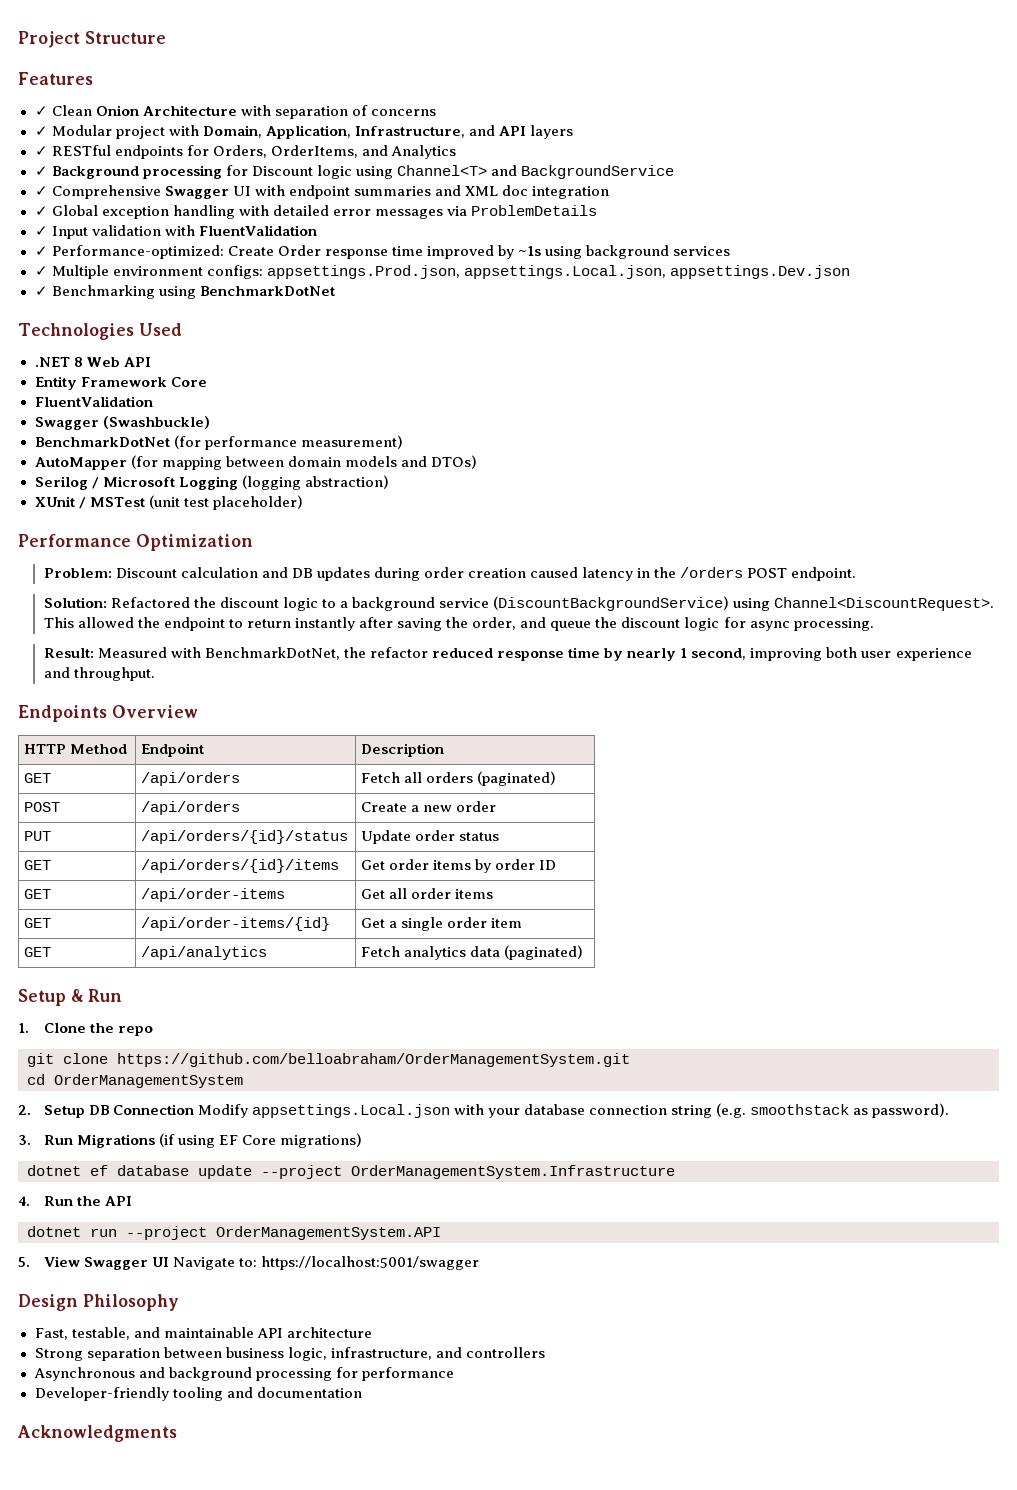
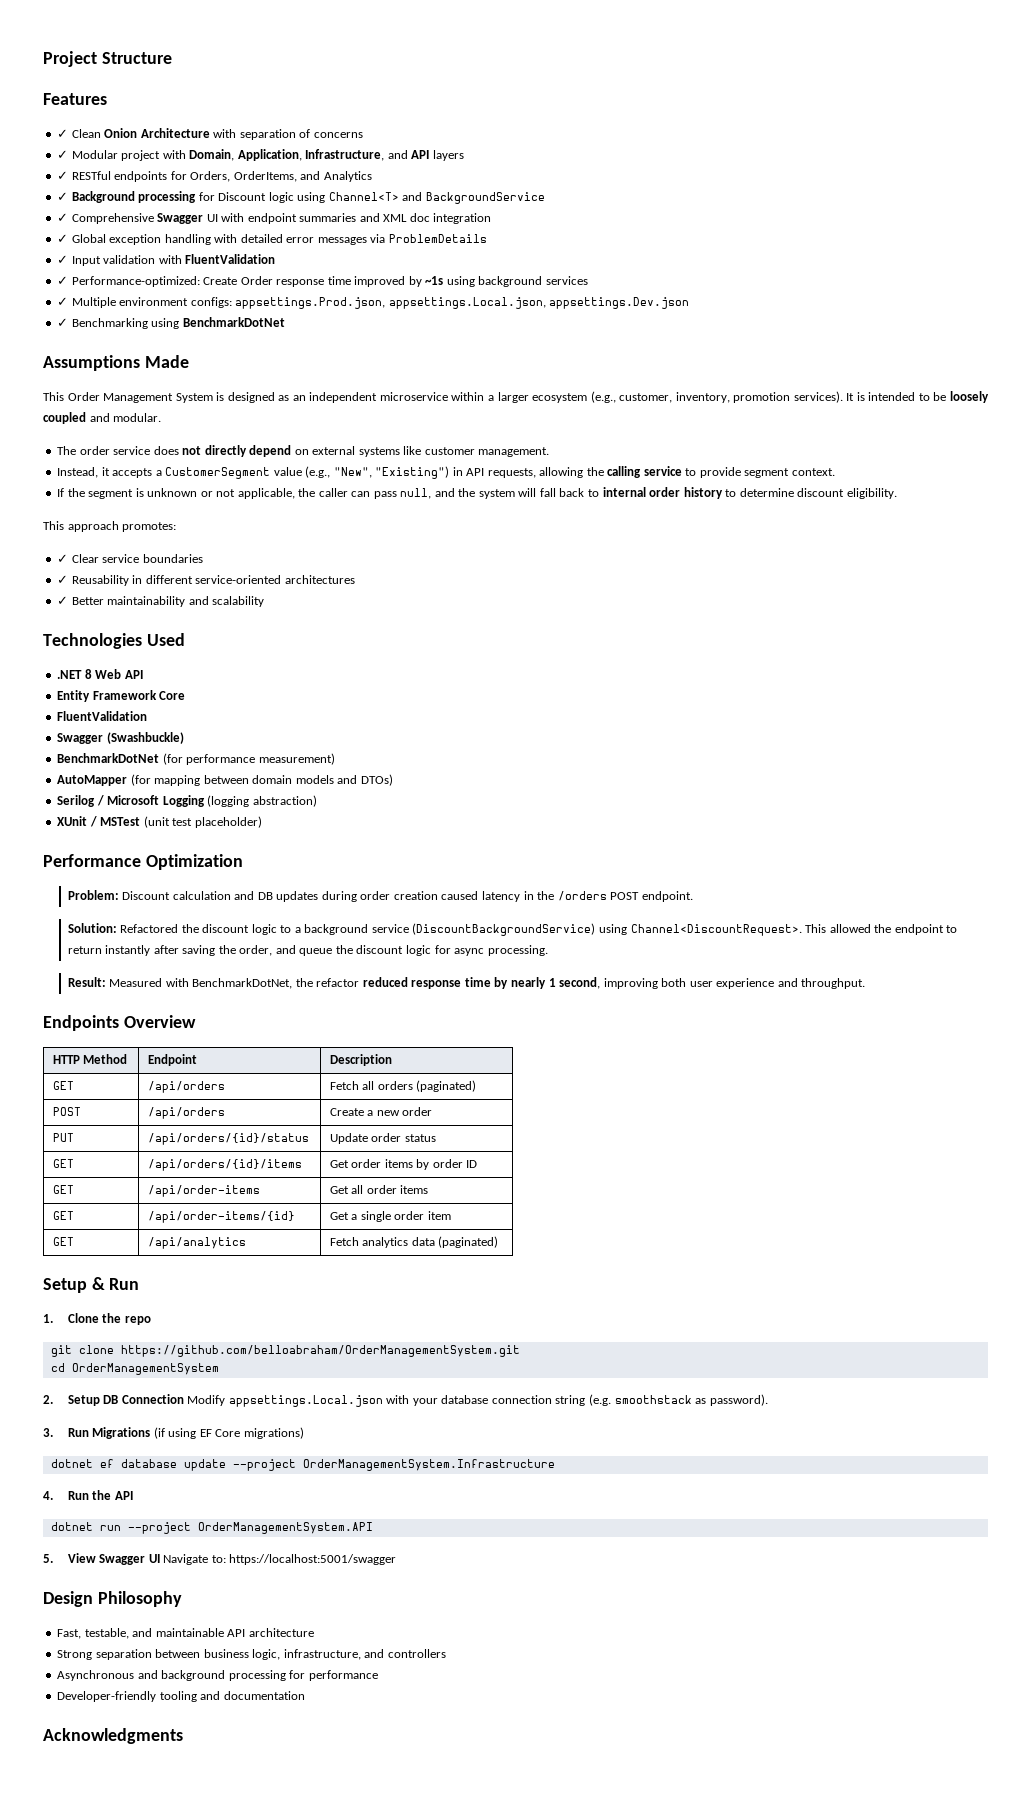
+ Assumptions Made
+ This Order Management System is designed as an independent microservice within a larger ecosystem (e.g., customer, inventory, promotion services). It is intended to be loosely coupled and modular.
+ The order service does not directly depend on external systems like customer management.
+ Instead, it accepts a CustomerSegment value (e.g., "New", "Existing") in API requests, allowing the calling service to provide segment context.
+ If the segment is unknown or not applicable, the caller can pass null, and the system will fall back to internal order history to determine discount eligibility.
+ This approach promotes:
+ ✓ Clear service boundaries
+ ✓ Reusability in different service-oriented architectures
+ ✓ Better maintainability and scalability

